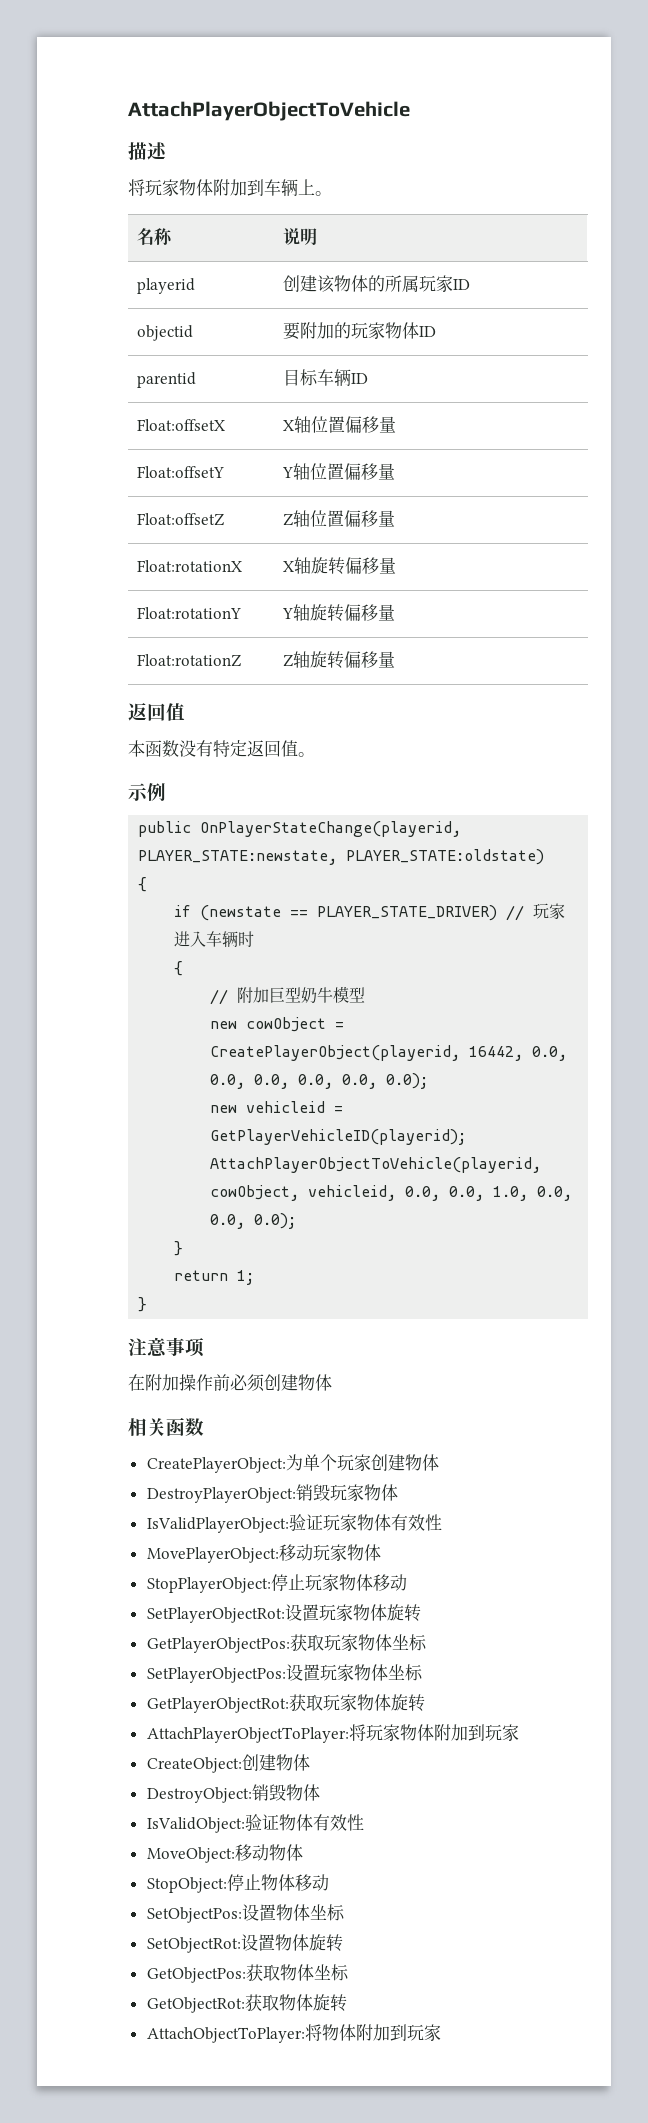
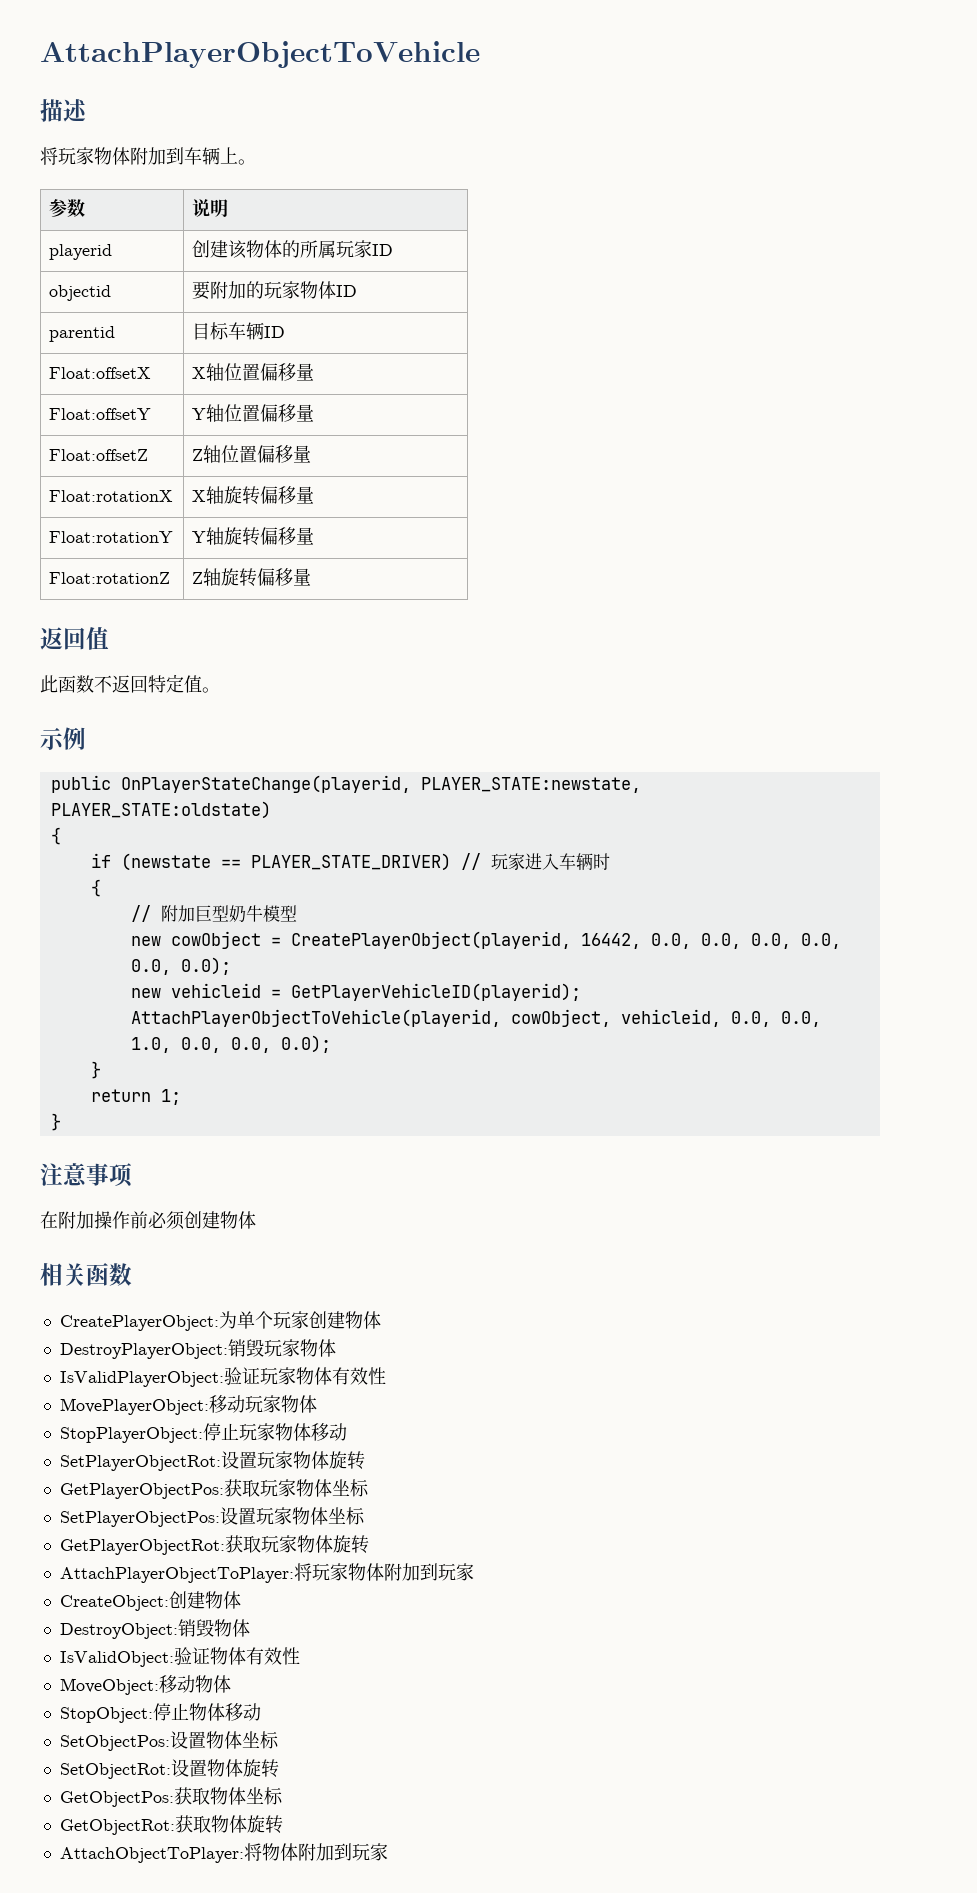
- 名称 | 说明
+ 参数 | 说明
- 本函数没有特定返回值。
+ 此函数不返回特定值。

